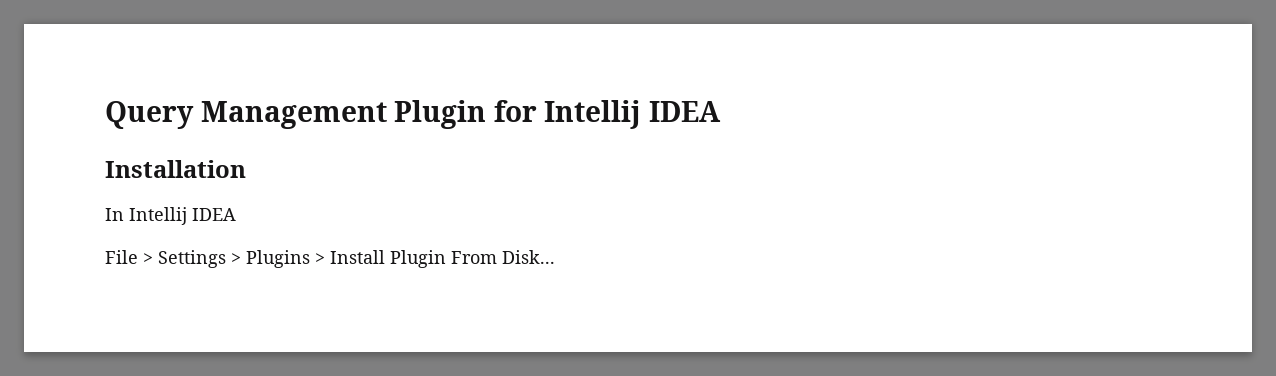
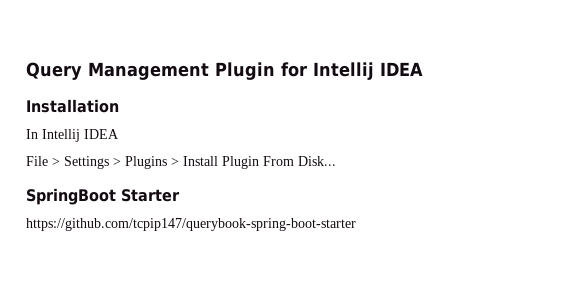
+ SpringBoot Starter
+ https://github.com/tcpip147/querybook-spring-boot-starter

